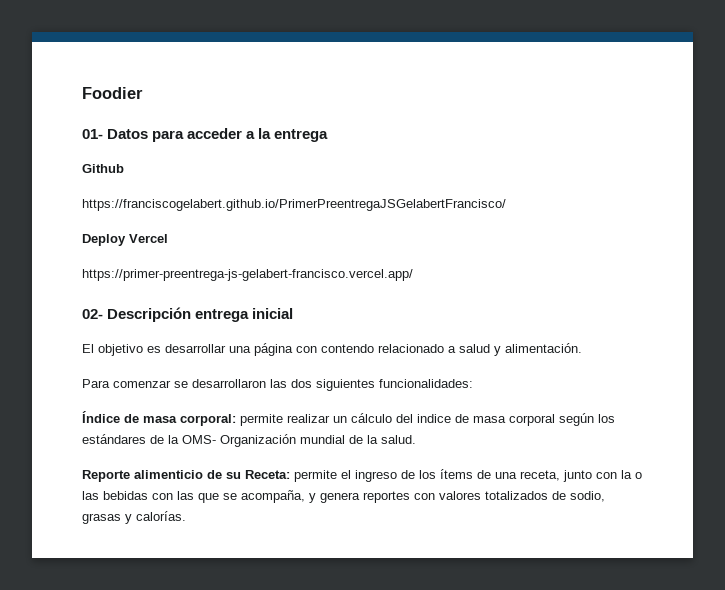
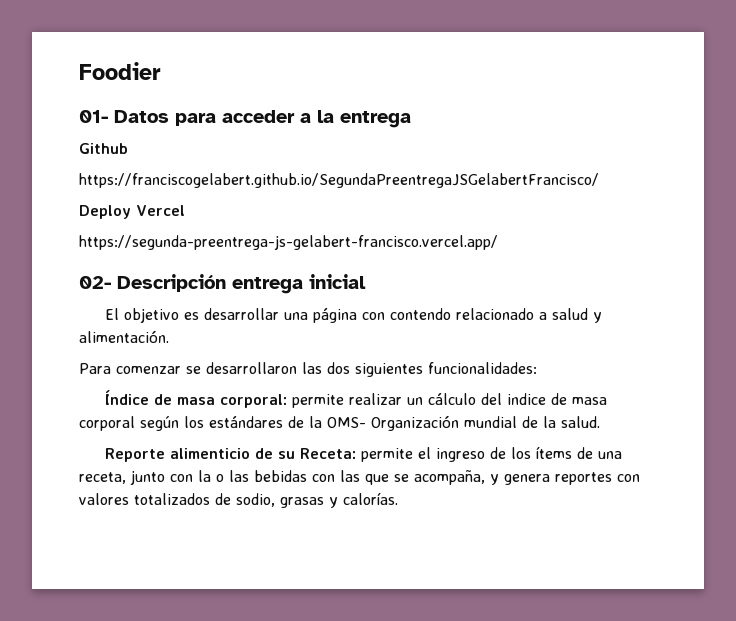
- https://franciscogelabert.github.io/PrimerPreentregaJSGelabertFrancisco/
+ https://franciscogelabert.github.io/SegundaPreentregaJSGelabertFrancisco/
- https://primer-preentrega-js-gelabert-francisco.vercel.app/
+ https://segunda-preentrega-js-gelabert-francisco.vercel.app/

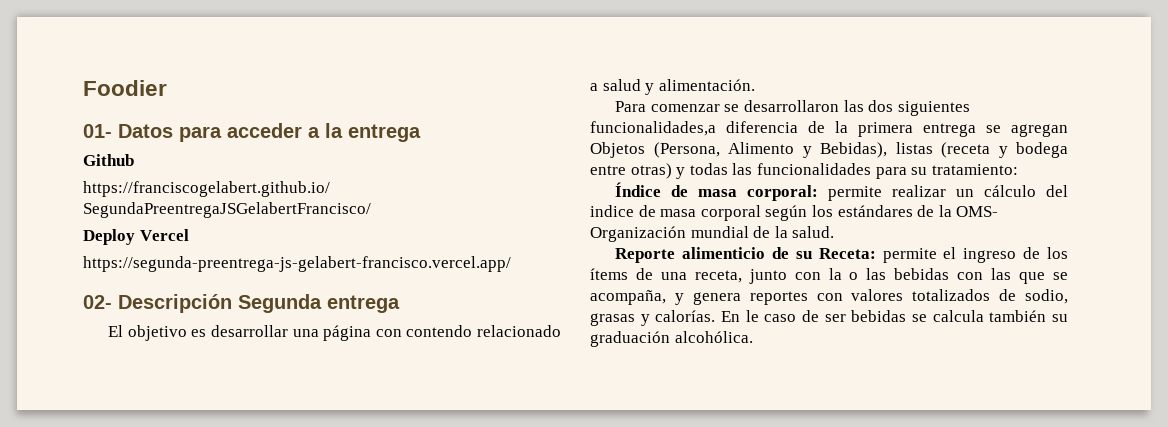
- 02- Descripción entrega inicial
+ 02- Descripción Segunda entrega
- Para comenzar se desarrollaron las dos siguientes funcionalidades:
+ Para comenzar se desarrollaron las dos siguientes funcionalidades,a diferencia de la primera entrega se agregan Objetos (Persona, Alimento y Bebidas), listas (receta y bodega entre otras) y todas las funcionalidades para su tratamiento:
+ En le caso de ser bebidas se calcula también su graduación alcohólica.

